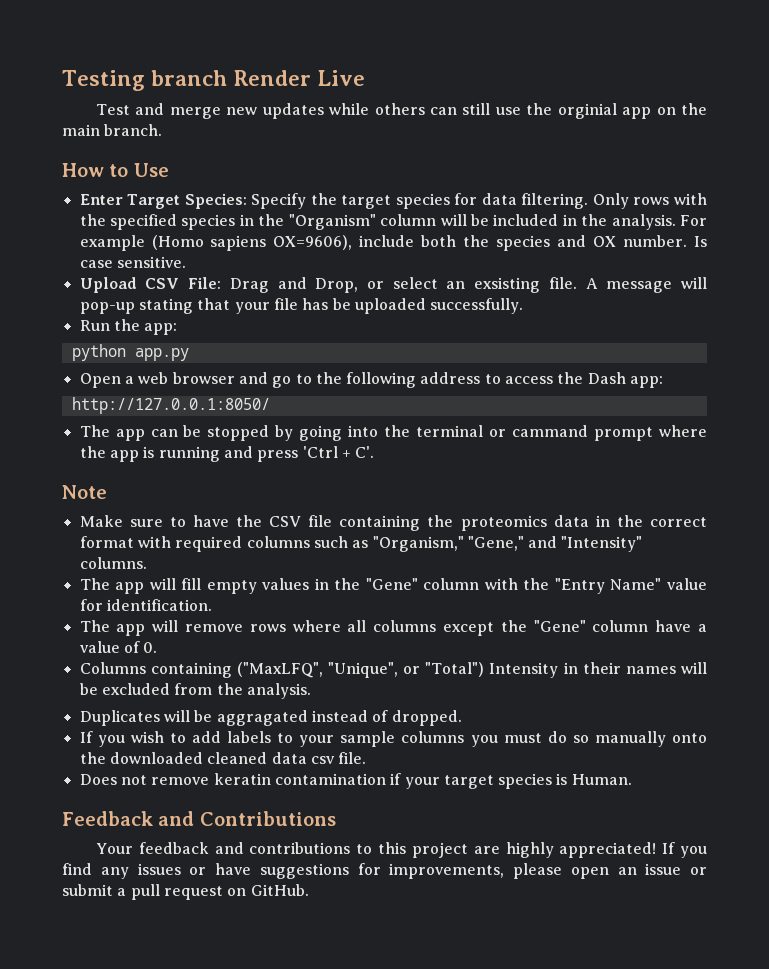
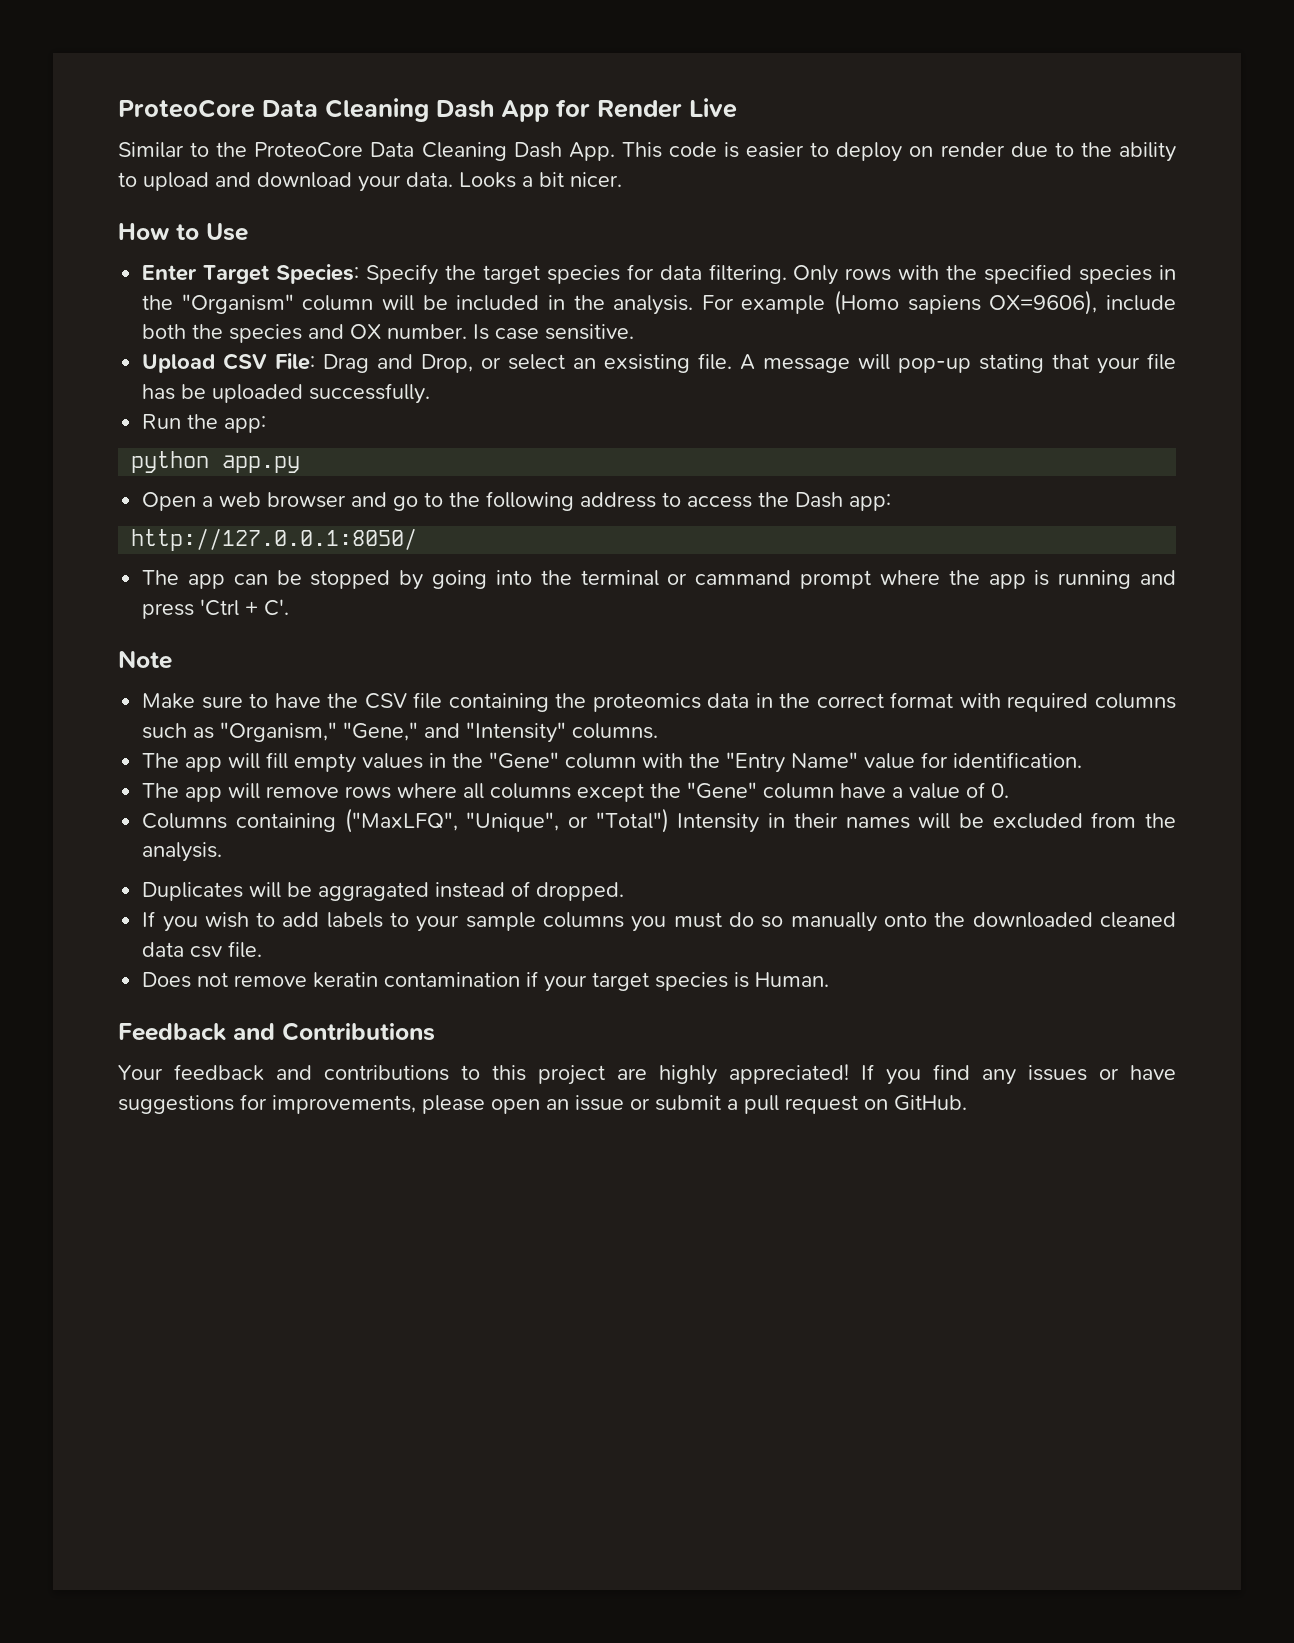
- Testing branch Render Live
- Test and merge new updates while others can still use the orginial app on the main branch.
+ ProteoCore Data Cleaning Dash App for Render Live
+ Similar to the ProteoCore Data Cleaning Dash App. This code is easier to deploy on render due to the ability to upload and download your data. Looks a bit nicer.

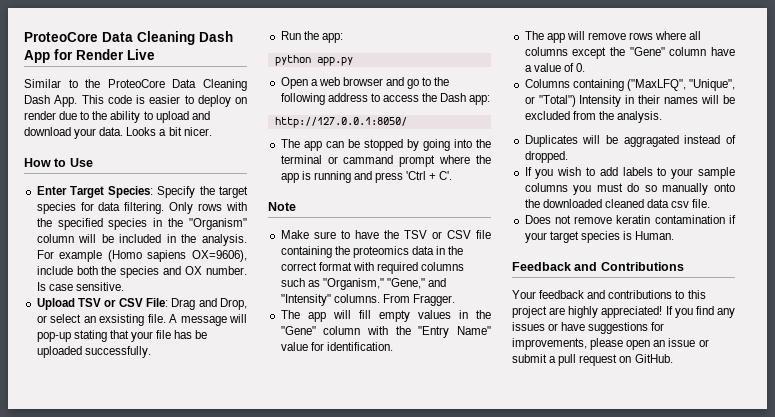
- Upload CSV File: Drag and Drop, or select an exsisting file.
+ Upload TSV or CSV File: Drag and Drop, or select an exsisting file.
- Make sure to have the CSV file containing the proteomics data in the correct format with required columns such as "Organism," "Gene," and "Intensity" columns.
+ Make sure to have the TSV or CSV file containing the proteomics data in the correct format with required columns such as "Organism," "Gene," and "Intensity" columns. From Fragger.

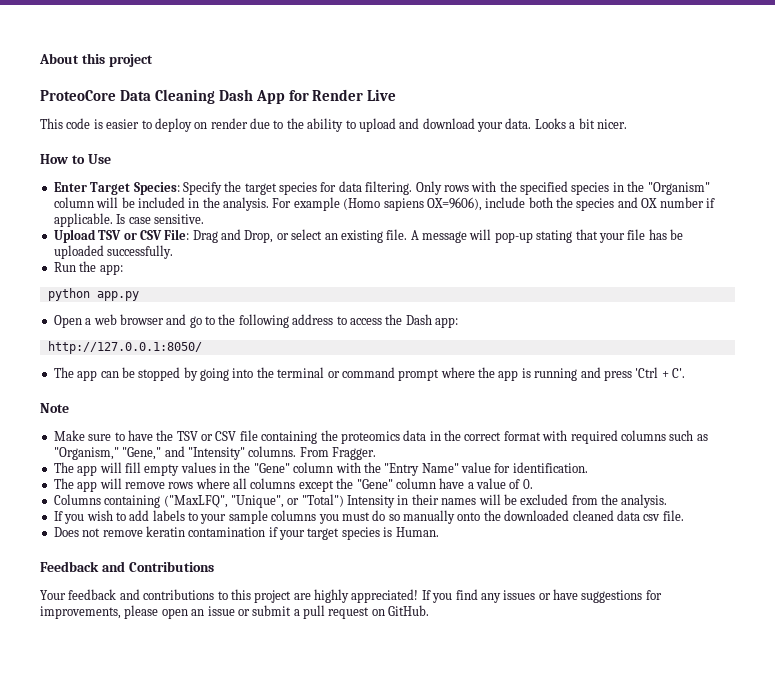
+ About this project
- Similar to the ProteoCore Data Cleaning Dash App. This code is easier to deploy on render due to the ability to upload and download your data.
+ This code is easier to deploy on render due to the ability to upload and download your data.
- For example (Homo sapiens OX=9606), include both the species and OX number.
+ For example (Homo sapiens OX=9606), include both the species and OX number if applicable.
- Upload TSV or CSV File: Drag and Drop, or select an exsisting file.
+ Upload TSV or CSV File: Drag and Drop, or select an existing file.
- The app can be stopped by going into the terminal or cammand prompt where the app is running and press 'Ctrl + C'.
+ The app can be stopped by going into the terminal or command prompt where the app is running and press 'Ctrl + C'.
- Duplicates will be aggragated instead of dropped.

